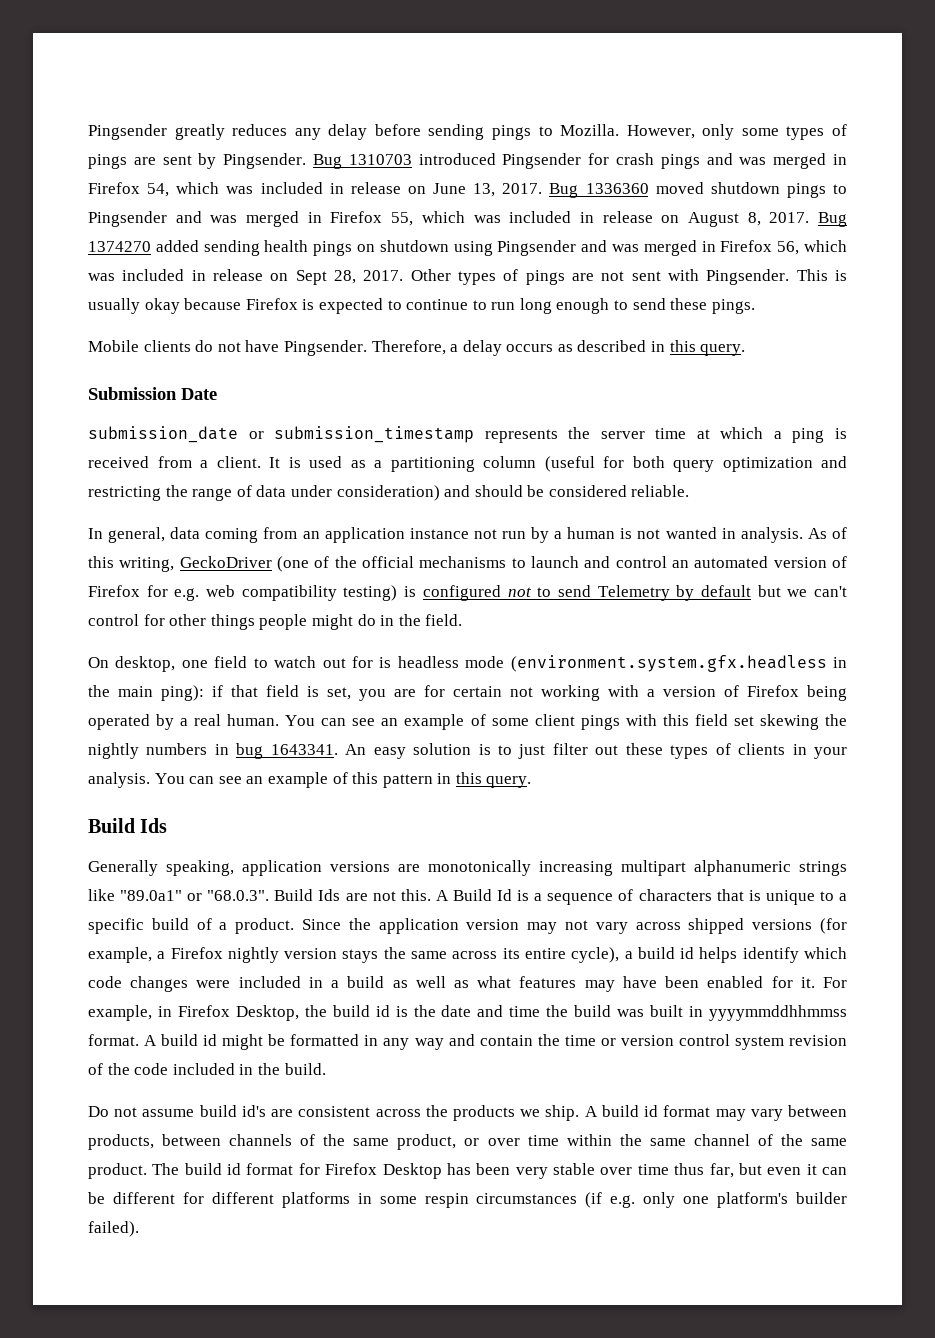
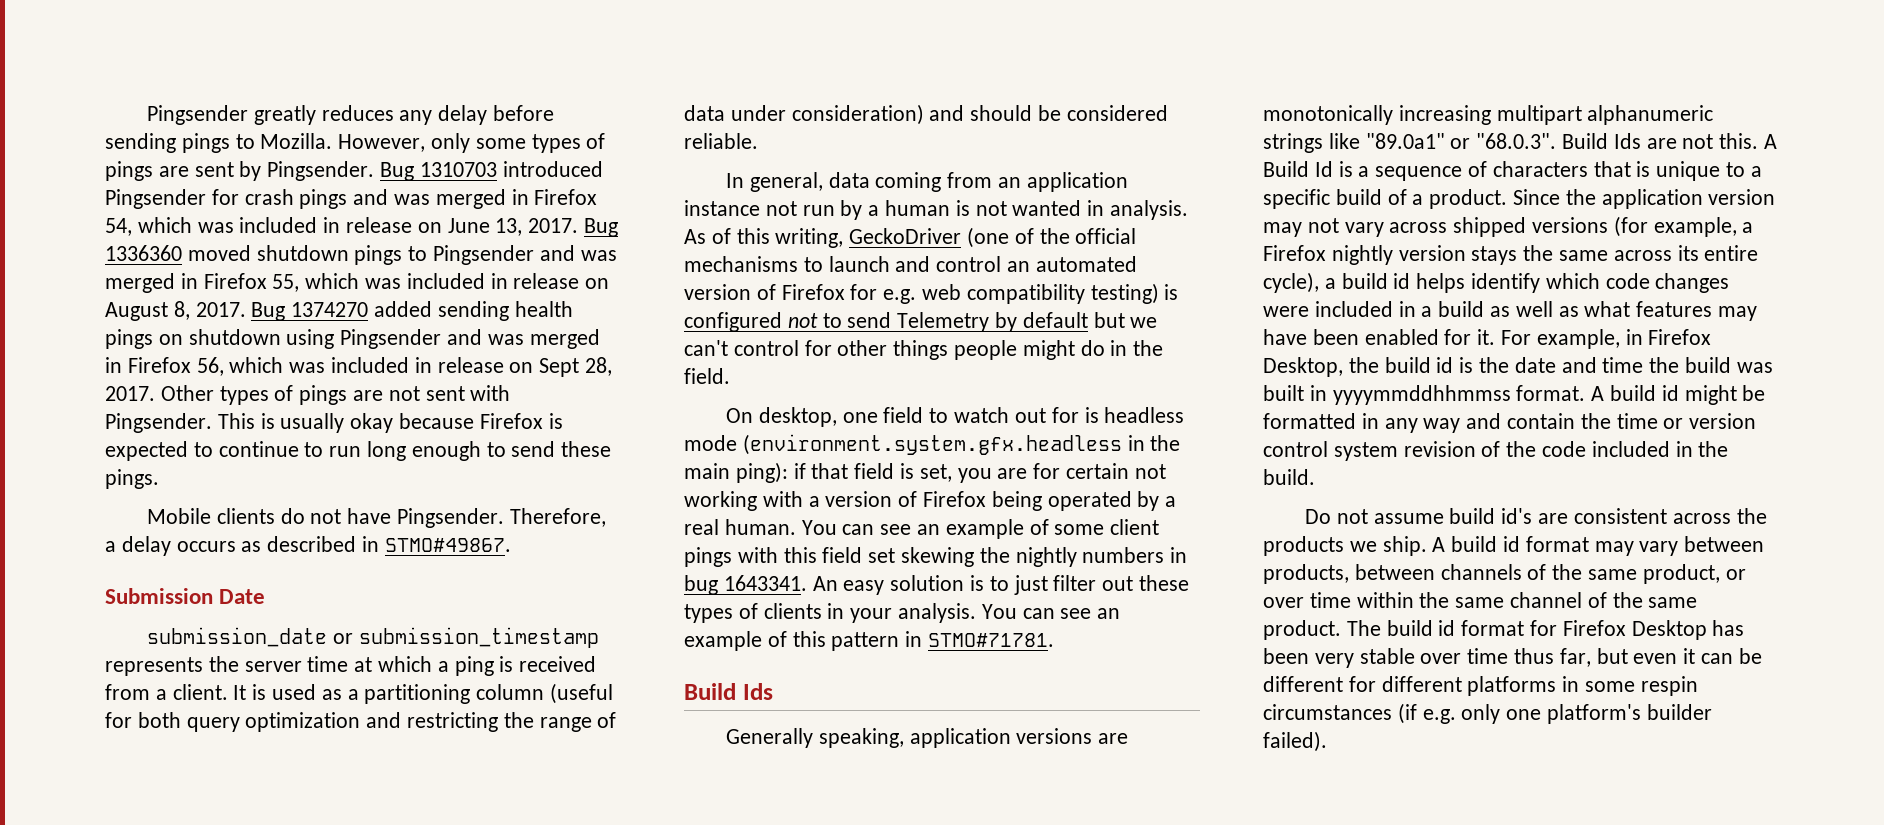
- Therefore, a delay occurs as described in this query.
+ Therefore, a delay occurs as described in STMO#49867.
- You can see an example of this pattern in this query.
+ You can see an example of this pattern in STMO#71781.

